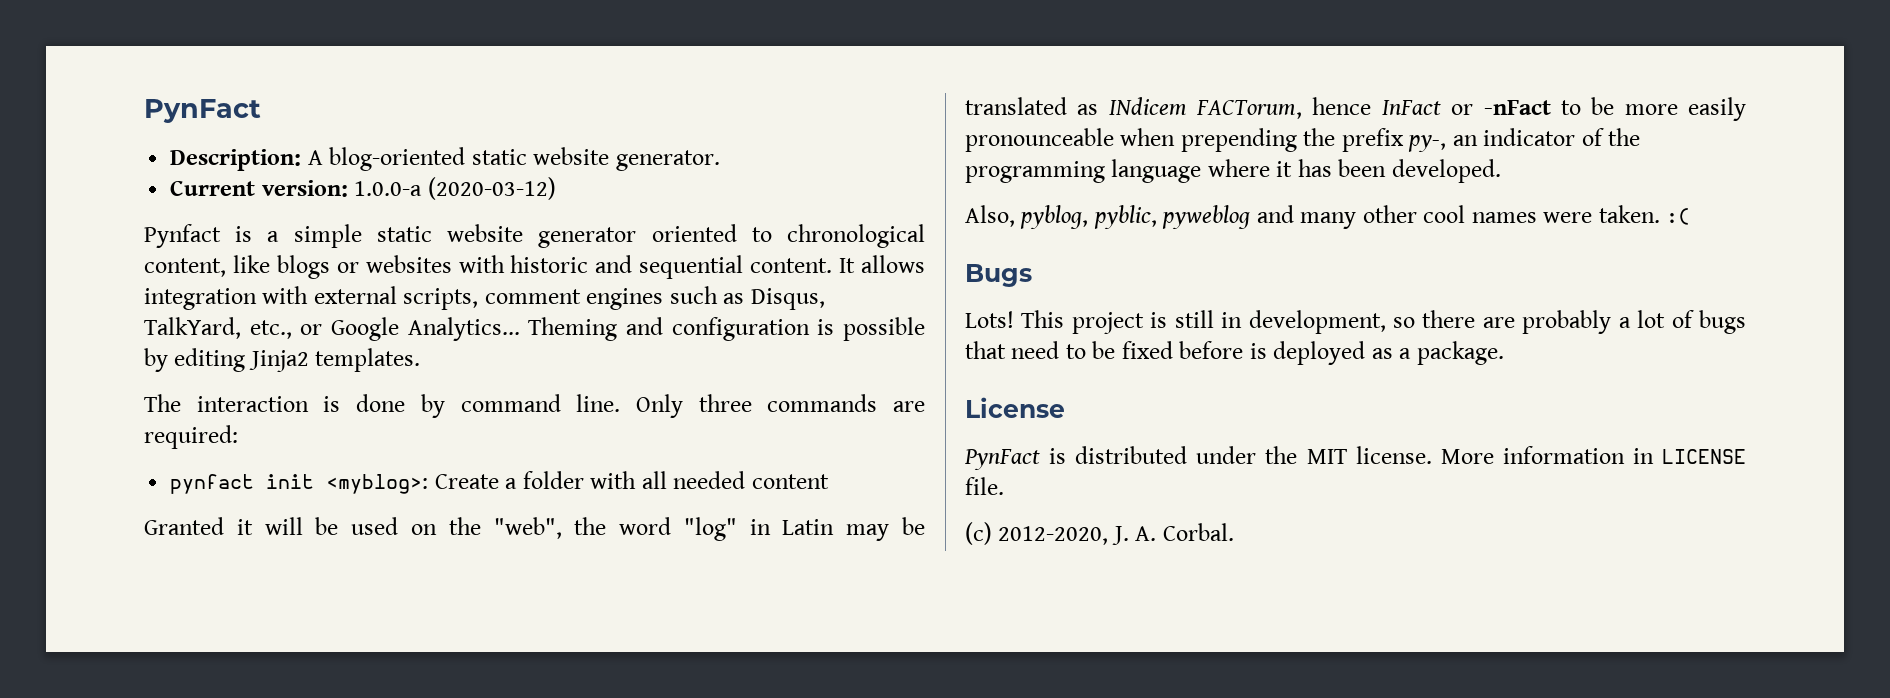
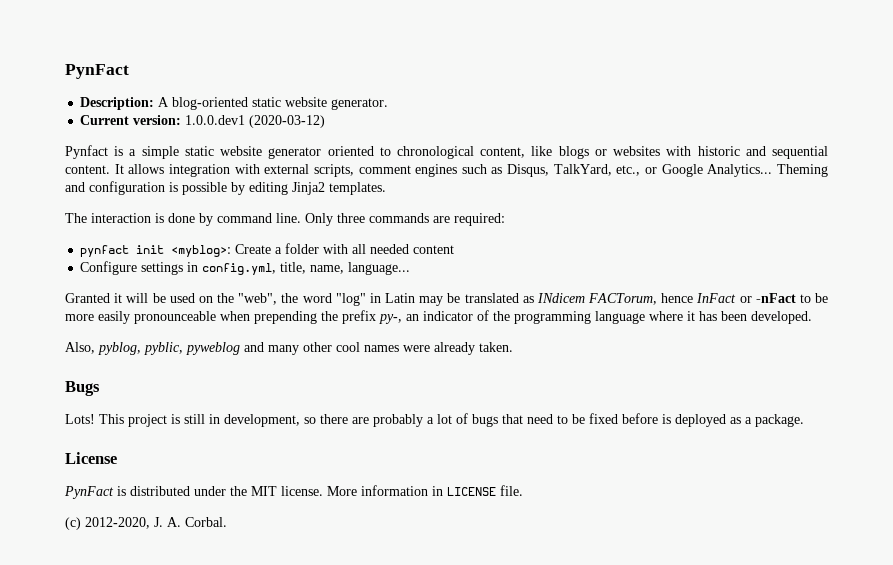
- Current version: 1.0.0-a (2020-03-12)
+ Current version: 1.0.0.dev1 (2020-03-12)
+ Configure settings in config.yml, title, name, language...
- Also, pyblog, pyblic, pyweblog and many other cool names were taken. :(
+ Also, pyblog, pyblic, pyweblog and many other cool names were already taken.

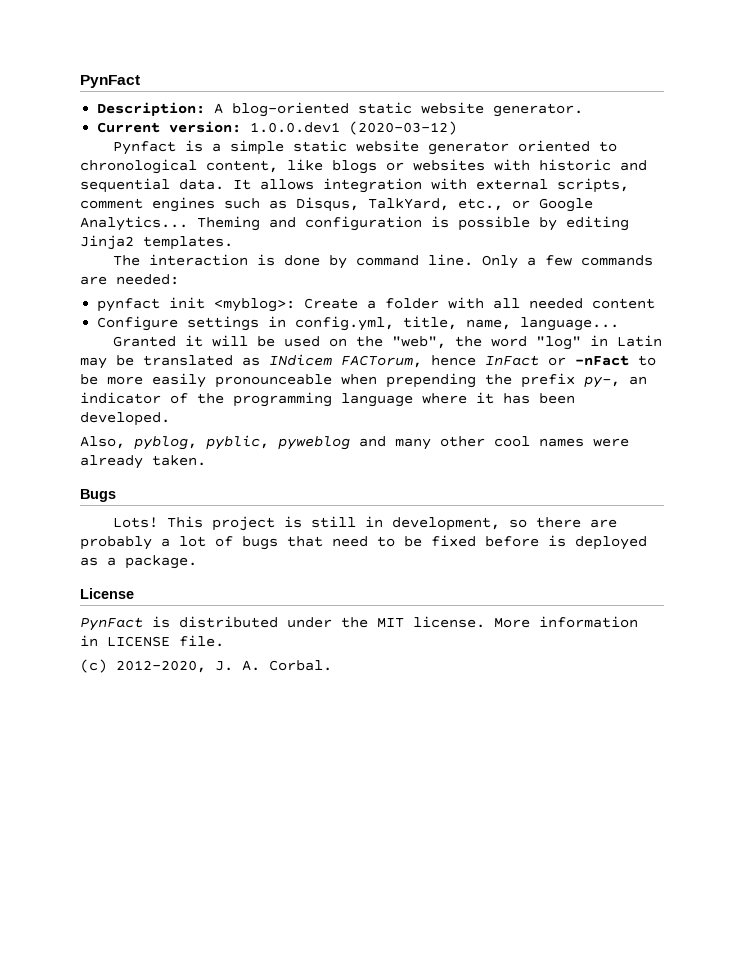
- Pynfact is a simple static website generator oriented to chronological content, like blogs or websites with historic and sequential content.
+ Pynfact is a simple static website generator oriented to chronological content, like blogs or websites with historic and sequential data.
- Only three commands are required:
+ Only a few commands are needed:

